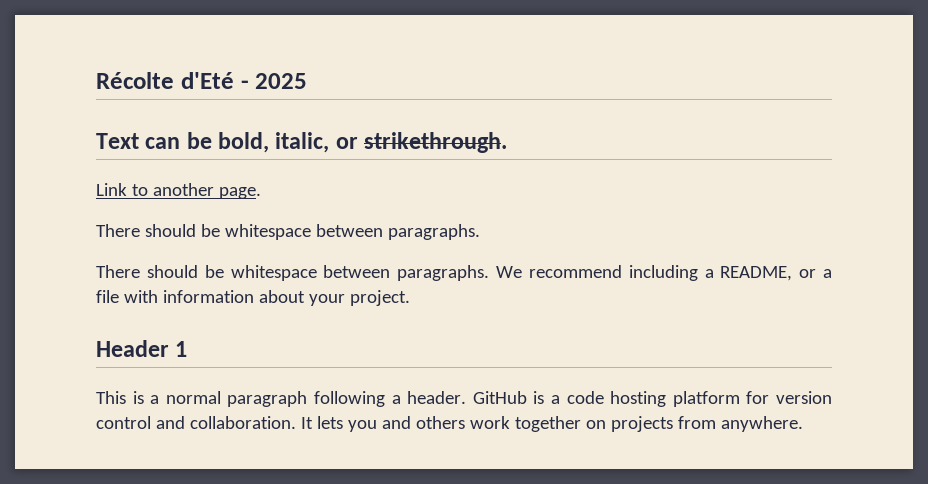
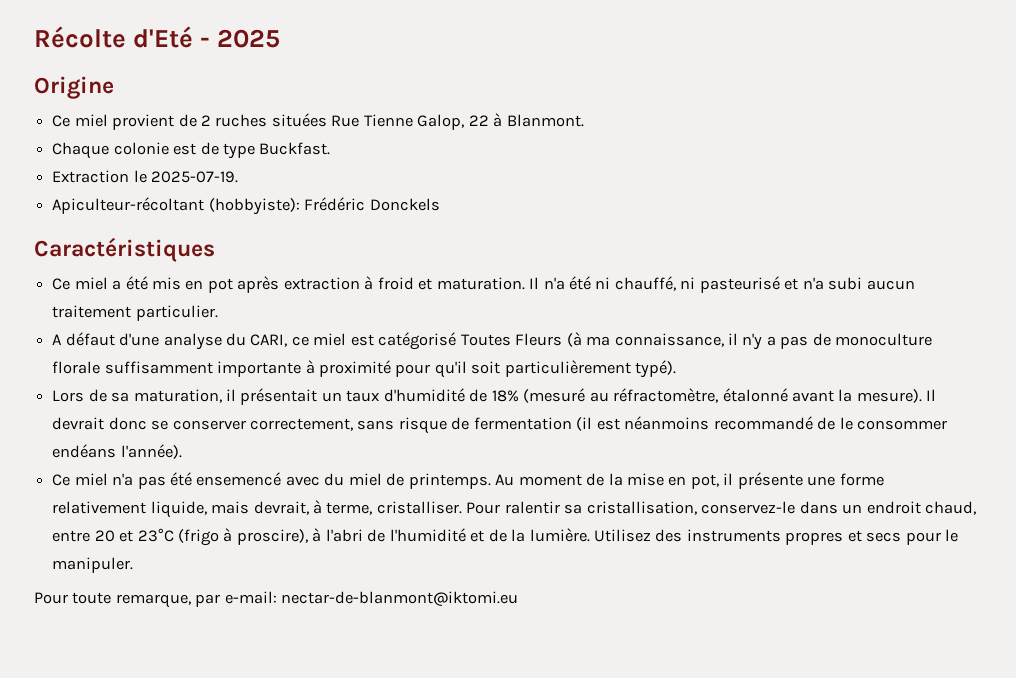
- Text can be bold, italic, or strikethrough.
- Link to another page.
- There should be whitespace between paragraphs.
- There should be whitespace between paragraphs. We recommend including a README, or a file with information about your project.
- Header 1
- This is a normal paragraph following a header. GitHub is a code hosting platform for version control and collaboration. It lets you and others work together on projects from anywhere.
+ Origine
+ Ce miel provient de 2 ruches situées Rue Tienne Galop, 22 à Blanmont.
+ Chaque colonie est de type Buckfast.
+ Extraction le 2025-07-19.
+ Apiculteur-récoltant (hobbyiste): Frédéric Donckels
+ Caractéristiques
+ Ce miel a été mis en pot après extraction à froid et maturation. Il n'a été ni chauffé, ni pasteurisé et n'a subi aucun traitement particulier.
+ A défaut d'une analyse du CARI, ce miel est catégorisé Toutes Fleurs (à ma connaissance, il n'y a pas de monoculture florale suffisamment importante à proximité pour qu'il soit particulièrement typé).
+ Lors de sa maturation, il présentait un taux d'humidité de 18% (mesuré au réfractomètre, étalonné avant la mesure). Il devrait donc se conserver correctement, sans risque de fermentation (il est néanmoins recommandé de le consommer endéans l'année).
+ Ce miel n'a pas été ensemencé avec du miel de printemps. Au moment de la mise en pot, il présente une forme relativement liquide, mais devrait, à terme, cristalliser. Pour ralentir sa cristallisation, conservez-le dans un endroit chaud, entre 20 et 23°C (frigo à proscire), à l'abri de l'humidité et de la lumière. Utilisez des instruments propres et secs pour le manipuler.
+ Pour toute remarque, par e-mail: nectar-de-blanmont@iktomi.eu

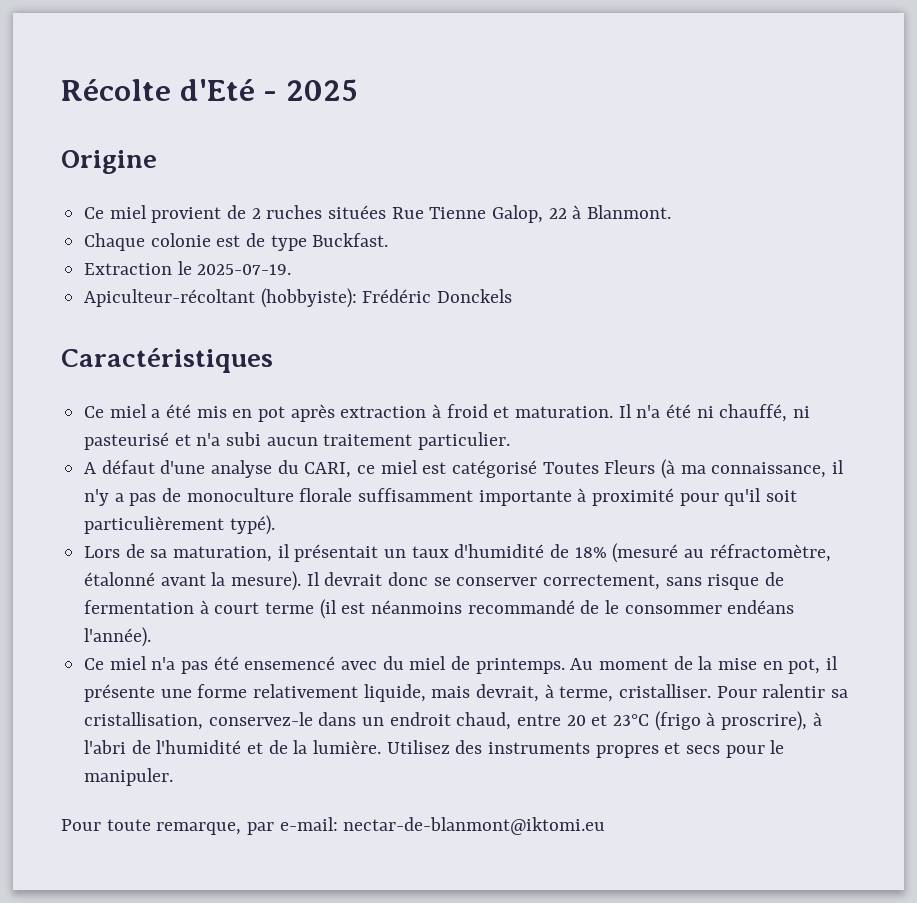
- Il devrait donc se conserver correctement, sans risque de fermentation (il est néanmoins recommandé de le consommer endéans l'année).
+ Il devrait donc se conserver correctement, sans risque de fermentation à court terme (il est néanmoins recommandé de le consommer endéans l'année).
- Pour ralentir sa cristallisation, conservez-le dans un endroit chaud, entre 20 et 23°C (frigo à proscire), à l'abri de l'humidité et de la lumière.
+ Pour ralentir sa cristallisation, conservez-le dans un endroit chaud, entre 20 et 23°C (frigo à proscrire), à l'abri de l'humidité et de la lumière.

